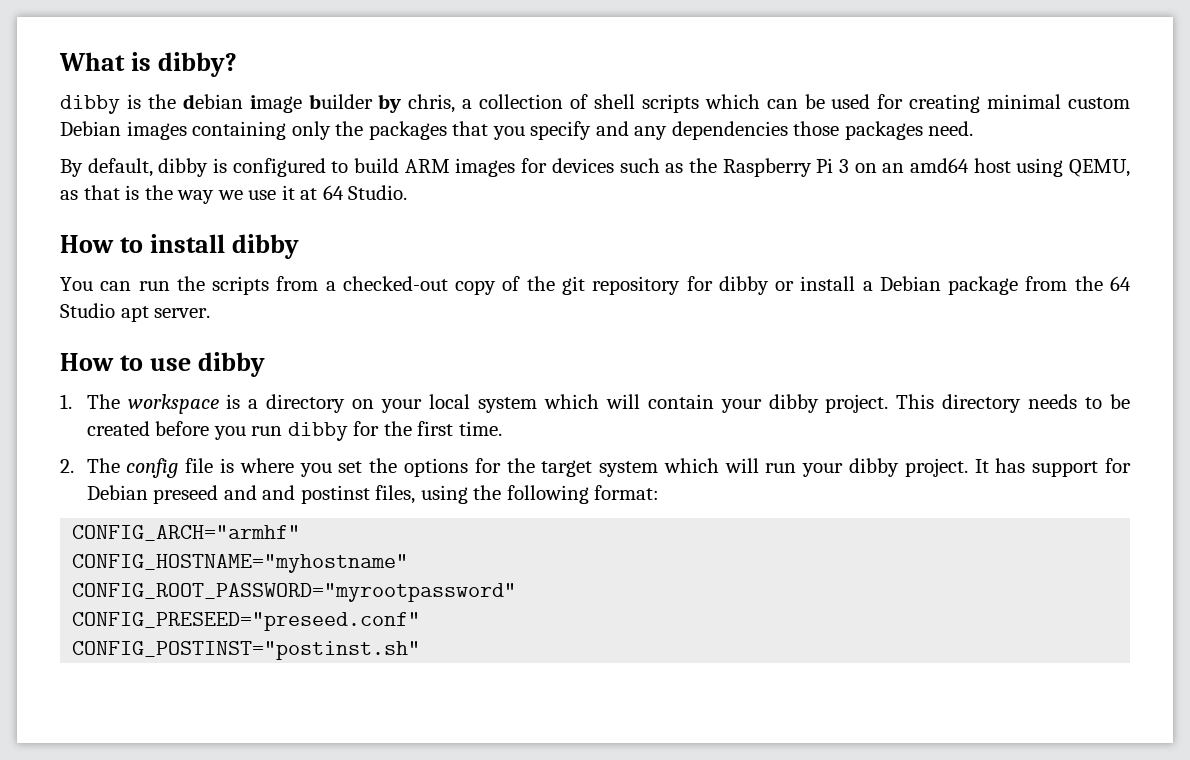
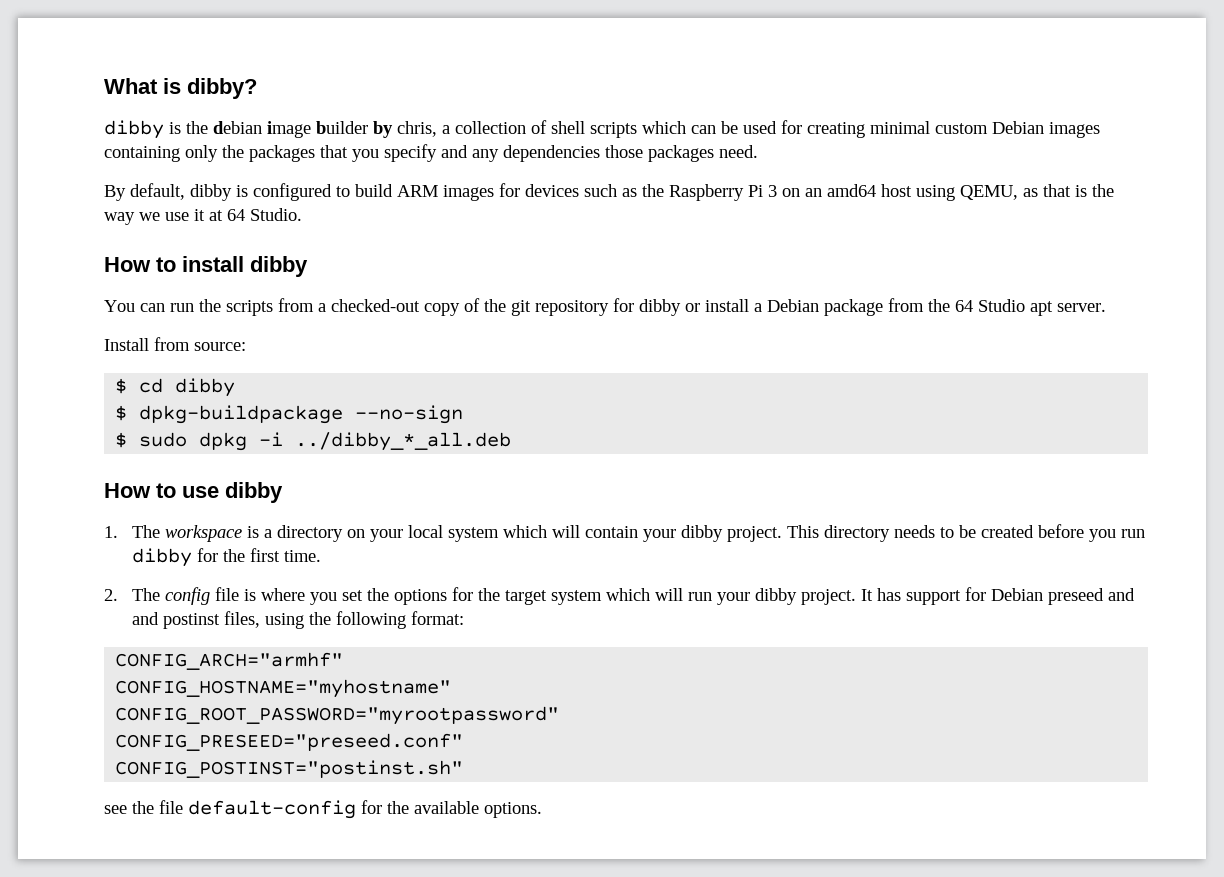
+ Install from source:
+ $ cd dibby
+ $ dpkg-buildpackage --no-sign
+ $ sudo dpkg -i ../dibby_*_all.deb
+ see the file default-config for the available options.

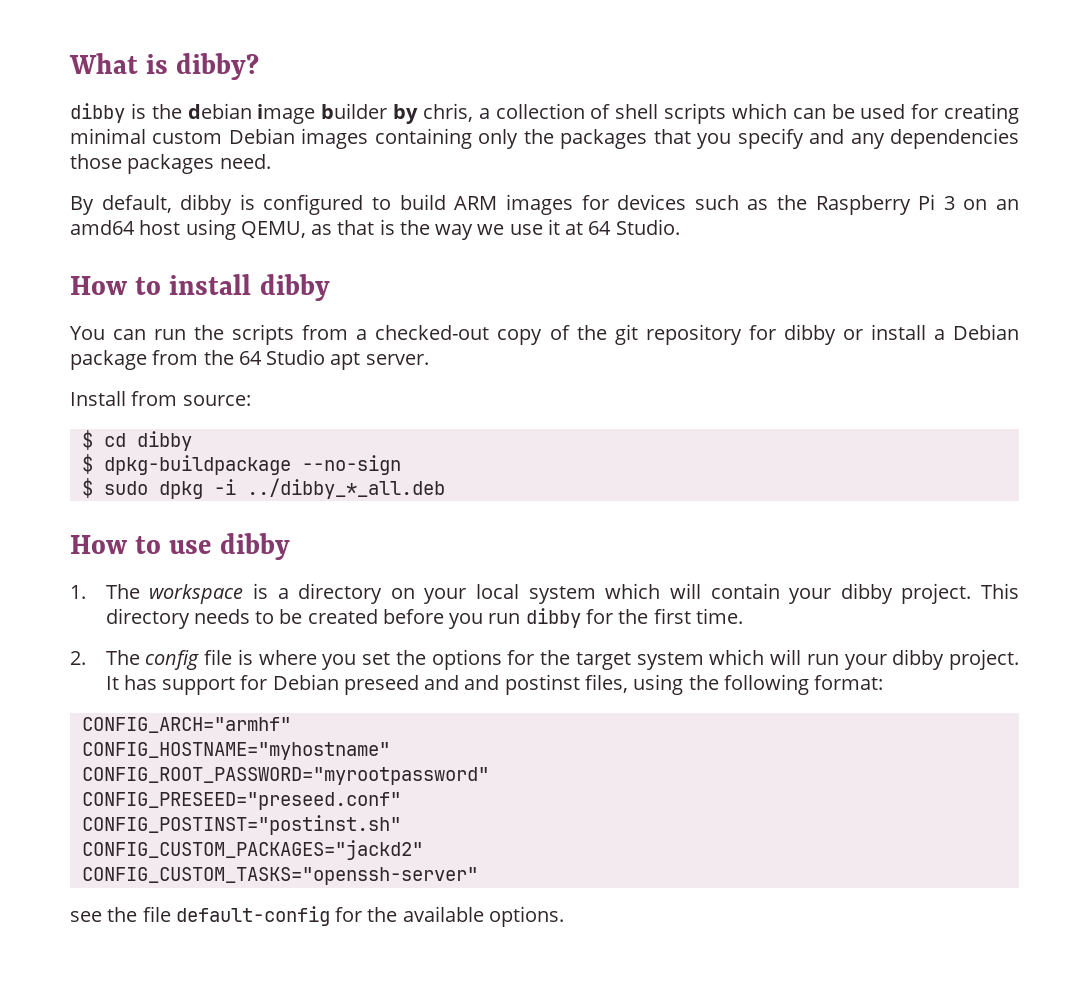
+ CONFIG_CUSTOM_PACKAGES="jackd2"
+ CONFIG_CUSTOM_TASKS="openssh-server"

